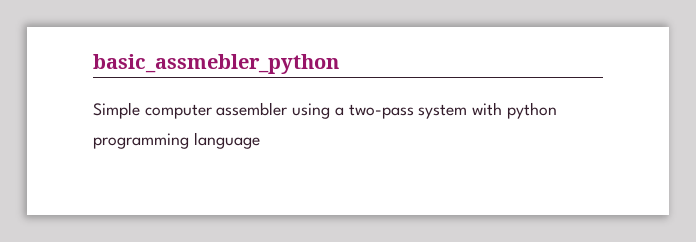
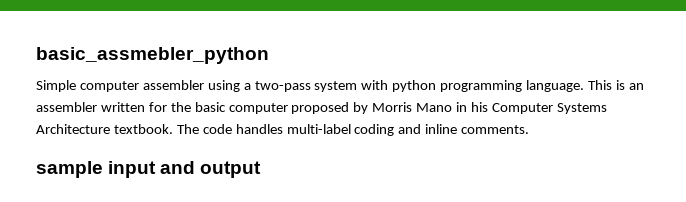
- Simple computer assembler using a two-pass system with python programming language
+ Simple computer assembler using a two-pass system with python programming language. This is an assembler written for the basic computer proposed by Morris Mano in his Computer Systems Architecture textbook. The code handles multi-label coding and inline comments.
+ sample input and output

